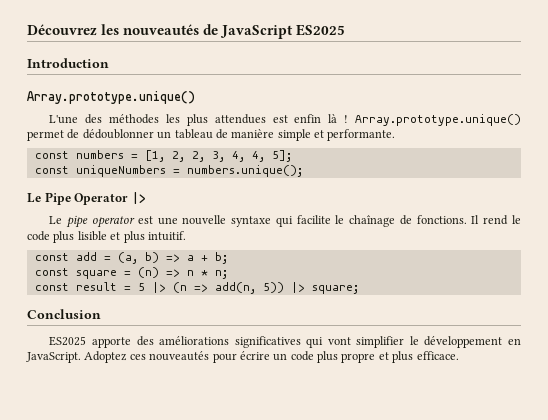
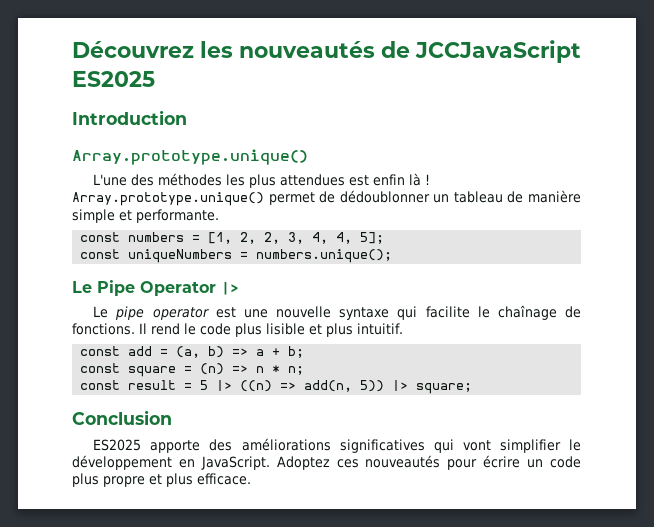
- Découvrez les nouveautés de JavaScript ES2025
+ Découvrez les nouveautés de JCCJavaScript ES2025
- const result = 5 |> (n => add(n, 5)) |> square;
+ const result = 5 |> ((n) => add(n, 5)) |> square;

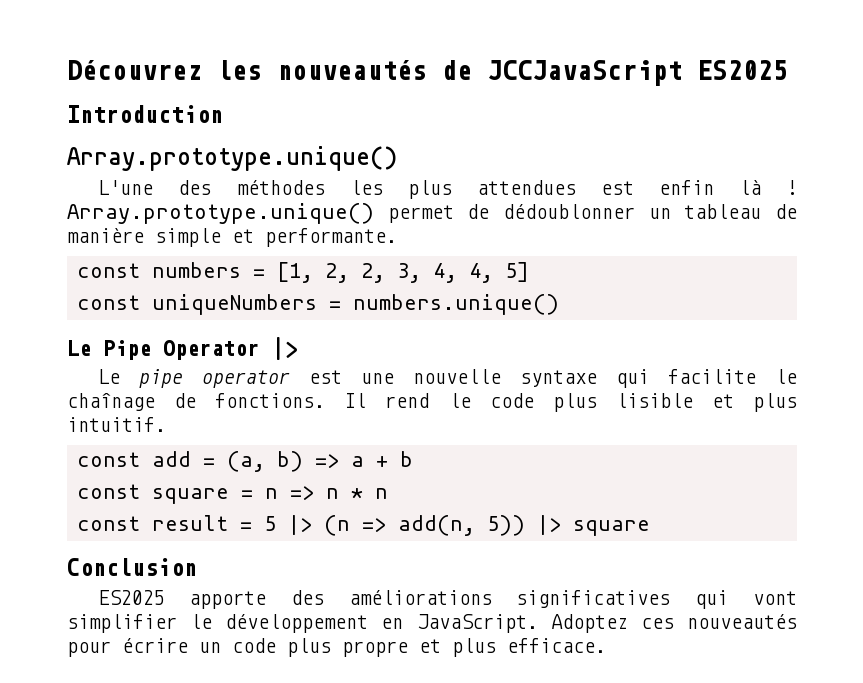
- const numbers = [1, 2, 2, 3, 4, 4, 5];
+ const numbers = [1, 2, 2, 3, 4, 4, 5]
- const uniqueNumbers = numbers.unique();
+ const uniqueNumbers = numbers.unique()
- const add = (a, b) => a + b;
+ const add = (a, b) => a + b
- const square = (n) => n * n;
+ const square = n => n * n
- const result = 5 |> ((n) => add(n, 5)) |> square;
+ const result = 5 |> (n => add(n, 5)) |> square

